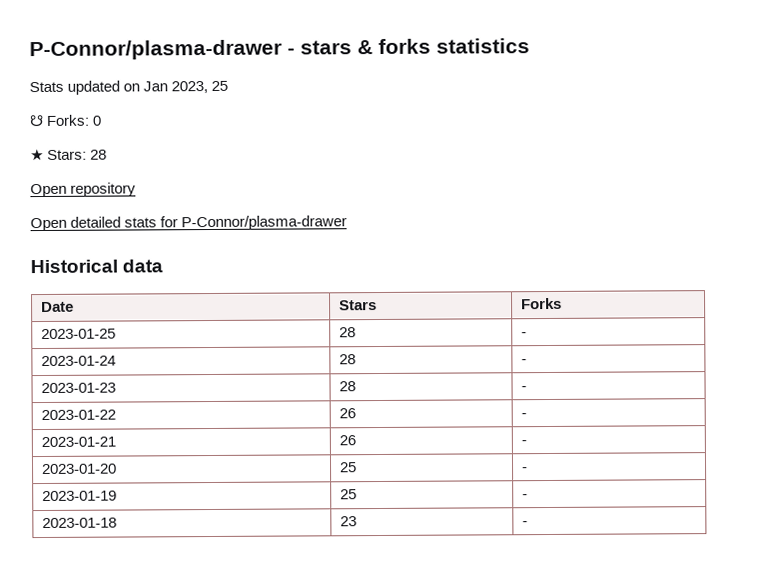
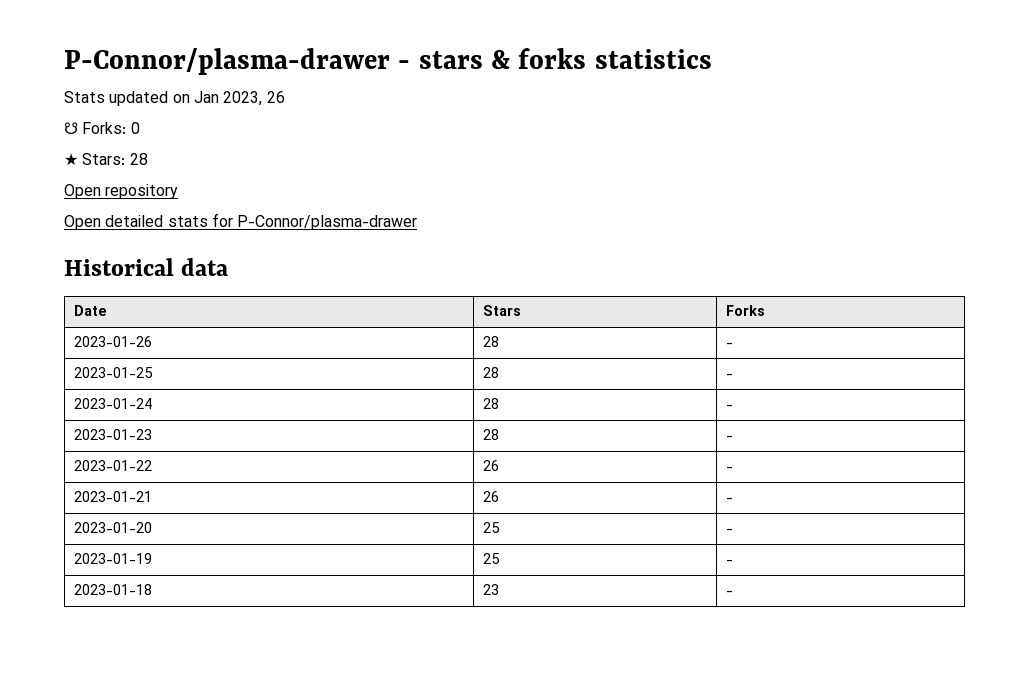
- Stats updated on Jan 2023, 25
+ Stats updated on Jan 2023, 26
+ 2023-01-26 | 28 | -

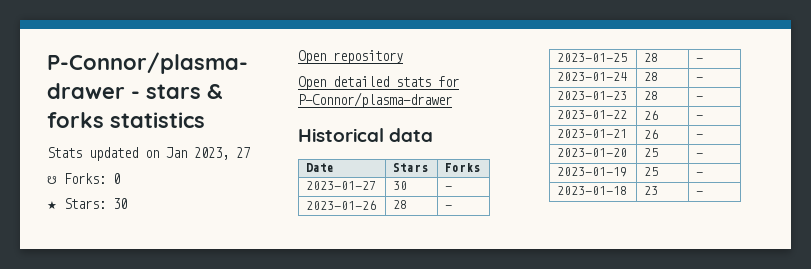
- Stats updated on Jan 2023, 26
+ Stats updated on Jan 2023, 27
- ★ Stars: 28
+ ★ Stars: 30
+ 2023-01-27 | 30 | -

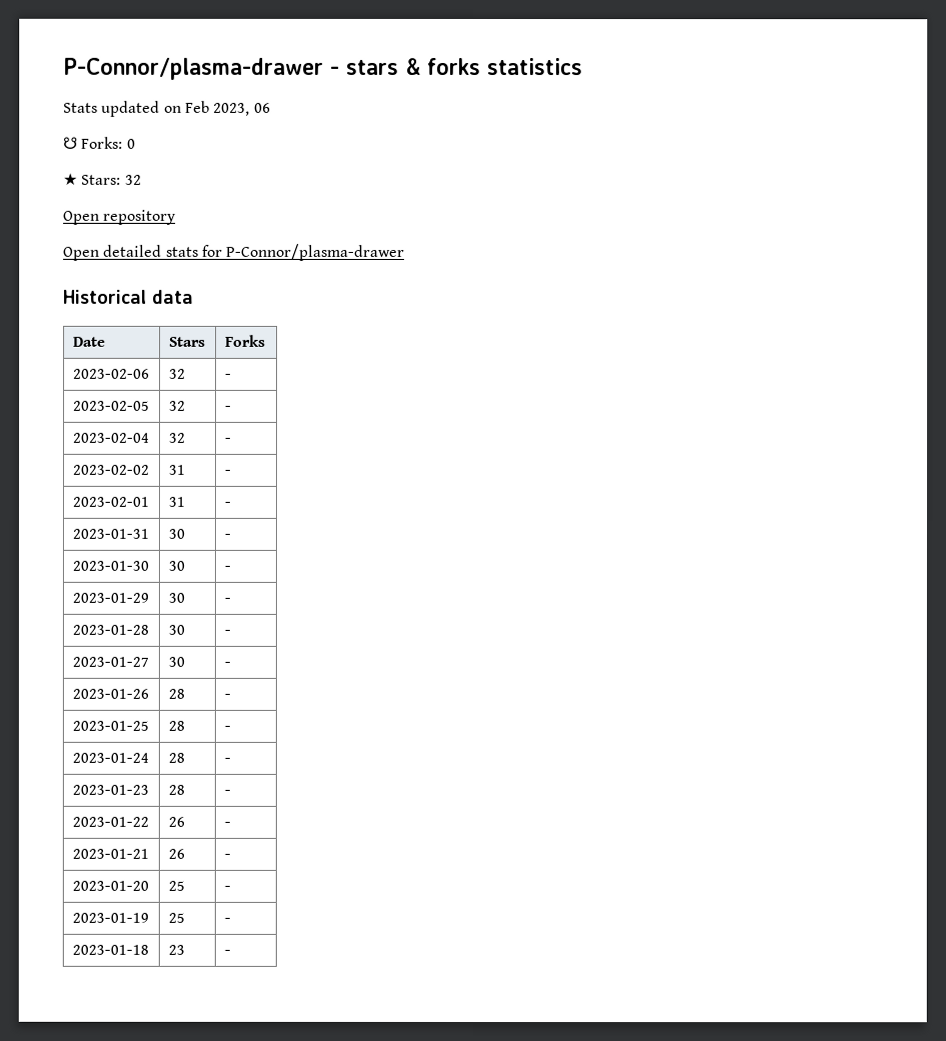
- Stats updated on Jan 2023, 27
+ Stats updated on Feb 2023, 06
- ★ Stars: 30
+ ★ Stars: 32
+ 2023-02-06 | 32 | -
+ 2023-02-05 | 32 | -
+ 2023-02-04 | 32 | -
+ 2023-02-02 | 31 | -
+ 2023-02-01 | 31 | -
+ 2023-01-31 | 30 | -
+ 2023-01-30 | 30 | -
+ 2023-01-29 | 30 | -
+ 2023-01-28 | 30 | -

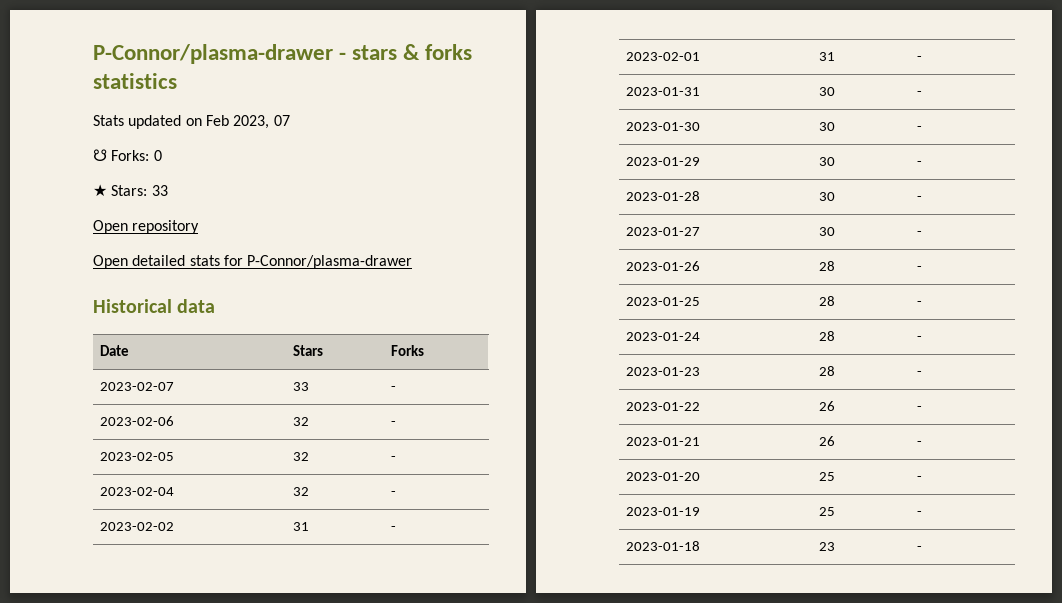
- Stats updated on Feb 2023, 06
+ Stats updated on Feb 2023, 07
- ★ Stars: 32
+ ★ Stars: 33
+ 2023-02-07 | 33 | -

